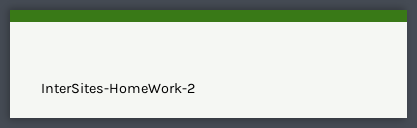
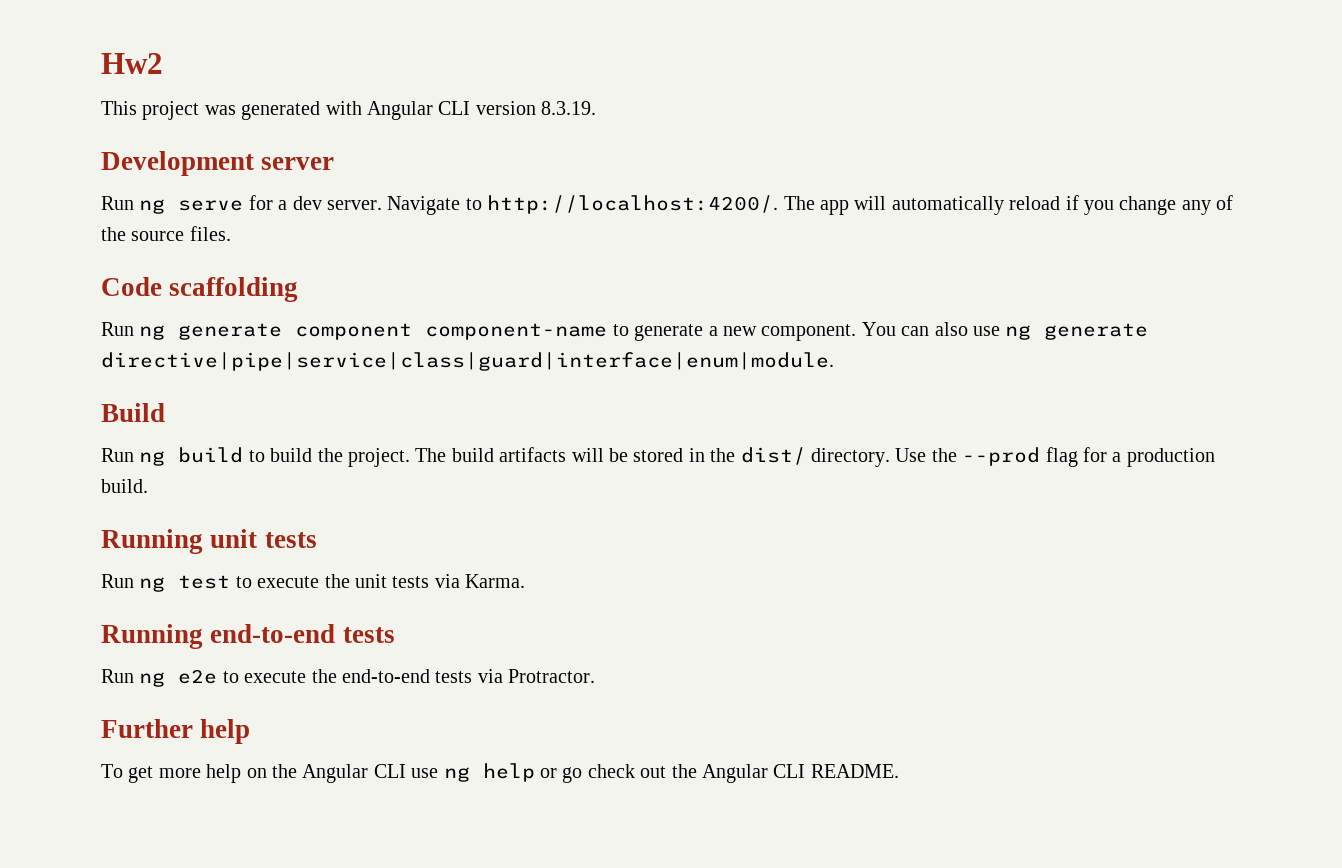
- InterSites-HomeWork-2
+ Hw2
+ This project was generated with Angular CLI version 8.3.19.
+ Development server
+ Run ng serve for a dev server. Navigate to http://localhost:4200/. The app will automatically reload if you change any of the source files.
+ Code scaffolding
+ Run ng generate component component-name to generate a new component. You can also use ng generate directive|pipe|service|class|guard|interface|enum|module.
+ Build
+ Run ng build to build the project. The build artifacts will be stored in the dist/ directory. Use the --prod flag for a production build.
+ Running unit tests
+ Run ng test to execute the unit tests via Karma.
+ Running end-to-end tests
+ Run ng e2e to execute the end-to-end tests via Protractor.
+ Further help
+ To get more help on the Angular CLI use ng help or go check out the Angular CLI README.

